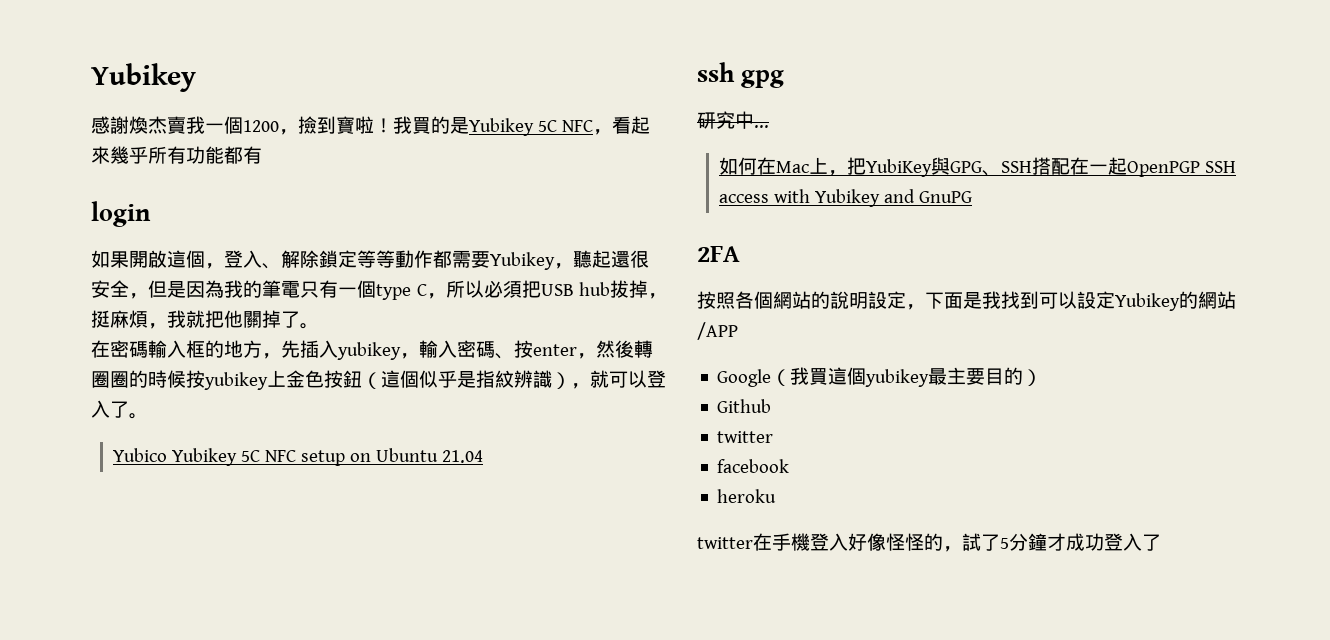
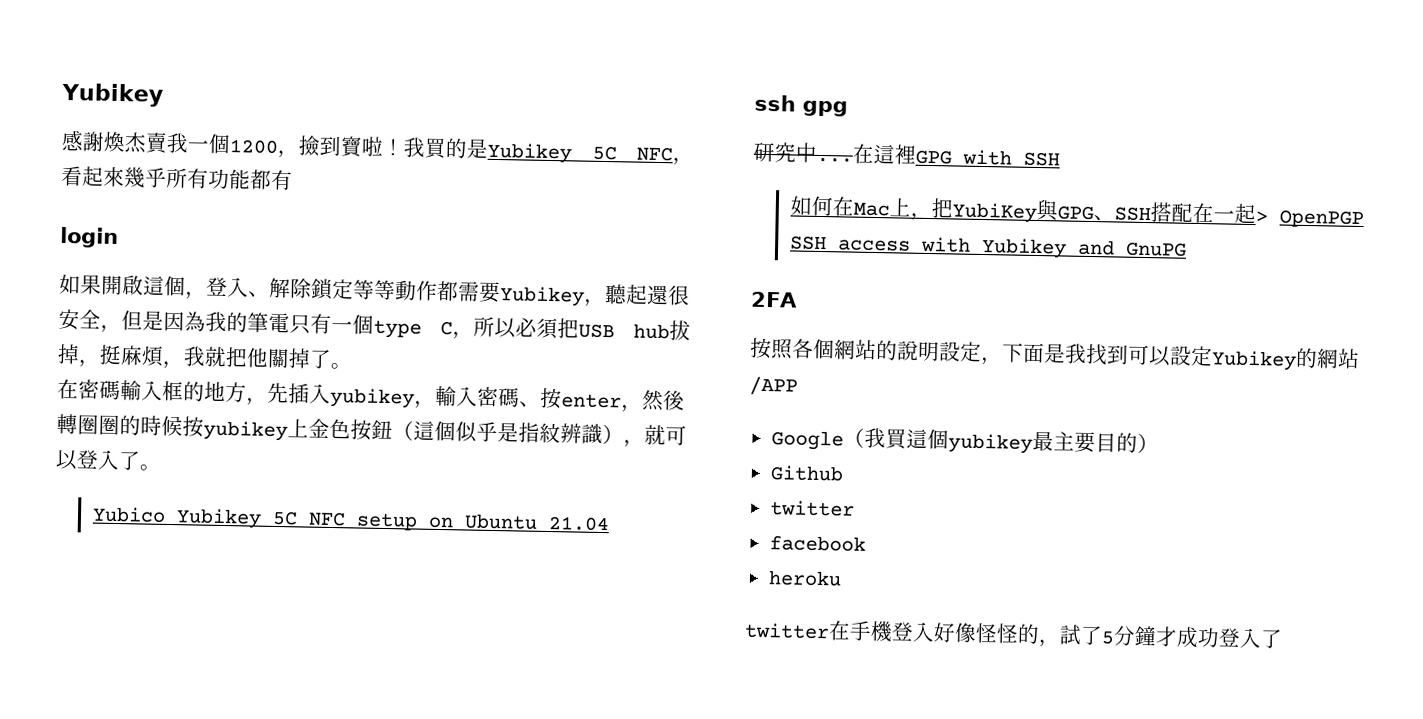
+ 在這裡GPG with SSH
- 如何在Mac上，把YubiKey與GPG、SSH搭配在一起OpenPGP SSH access with Yubikey and GnuPG
+ 如何在Mac上，把YubiKey與GPG、SSH搭配在一起> OpenPGP SSH access with Yubikey and GnuPG

